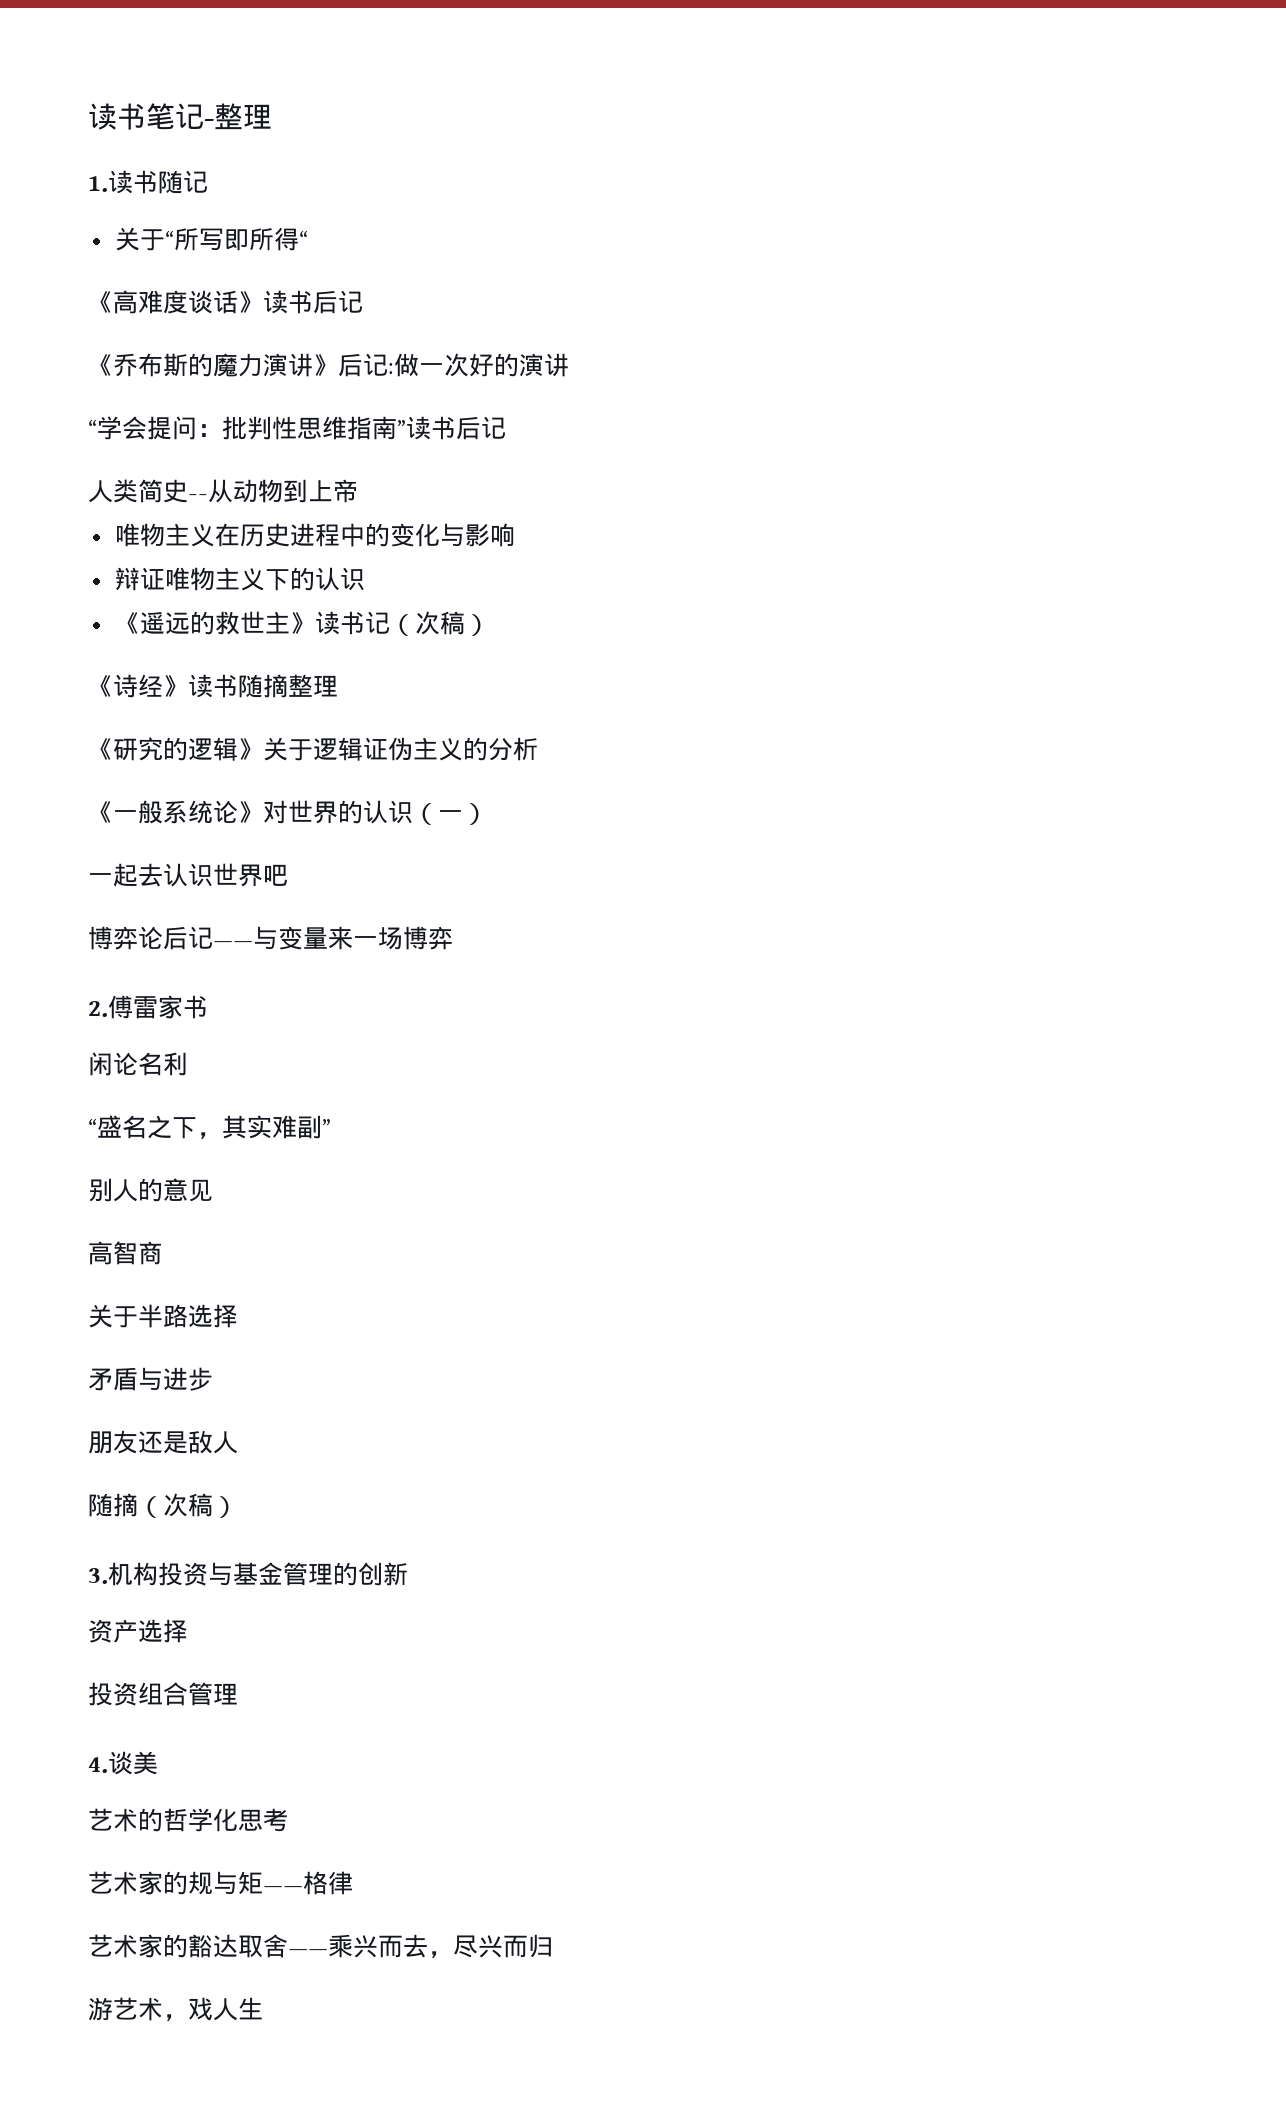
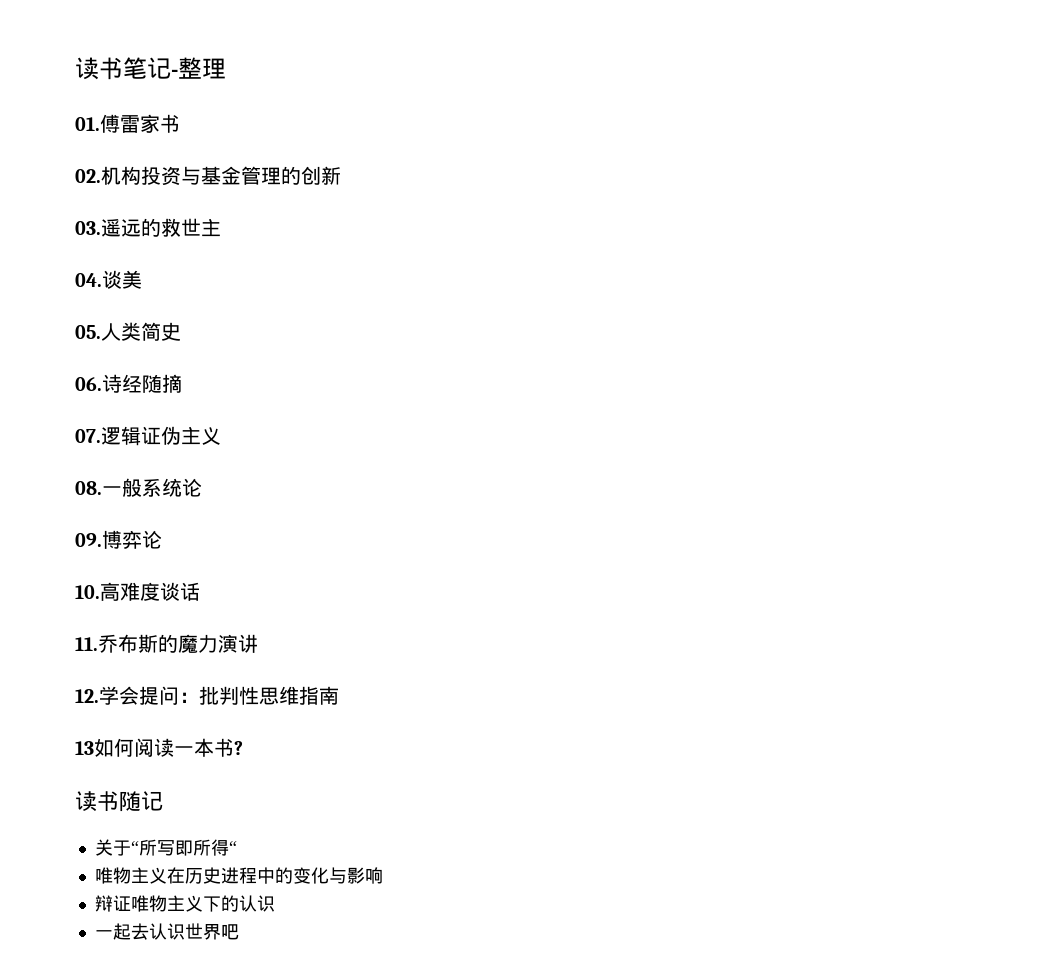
- 1.读书随记
+ 01.傅雷家书
+ 02.机构投资与基金管理的创新
+ 03.遥远的救世主
+ 04.谈美
+ 05.人类简史
+ 06.诗经随摘
+ 07.逻辑证伪主义
+ 08.一般系统论
+ 09.博弈论
+ 10.高难度谈话
+ 11.乔布斯的魔力演讲
+ 12.学会提问：批判性思维指南
+ 13如何阅读一本书?
+ 读书随记
- 《高难度谈话》读书后记
- 《乔布斯的魔力演讲》后记:做一次好的演讲
- “学会提问：批判性思维指南”读书后记
- 人类简史--从动物到上帝
- 《遥远的救世主》读书记（次稿）
- 《诗经》读书随摘整理
- 《研究的逻辑》关于逻辑证伪主义的分析
- 《一般系统论》对世界的认识（一）
  一起去认识世界吧
- 博弈论后记——与变量来一场博弈
- 2.傅雷家书
- 闲论名利
- “盛名之下，其实难副”
- 别人的意见
- 高智商
- 关于半路选择
- 矛盾与进步
- 朋友还是敌人
- 随摘（次稿）
- 3.机构投资与基金管理的创新
- 资产选择
- 投资组合管理
- 4.谈美
- 艺术的哲学化思考
- 艺术家的规与矩——格律
- 艺术家的豁达取舍——乘兴而去，尽兴而归
- 游艺术，戏人生

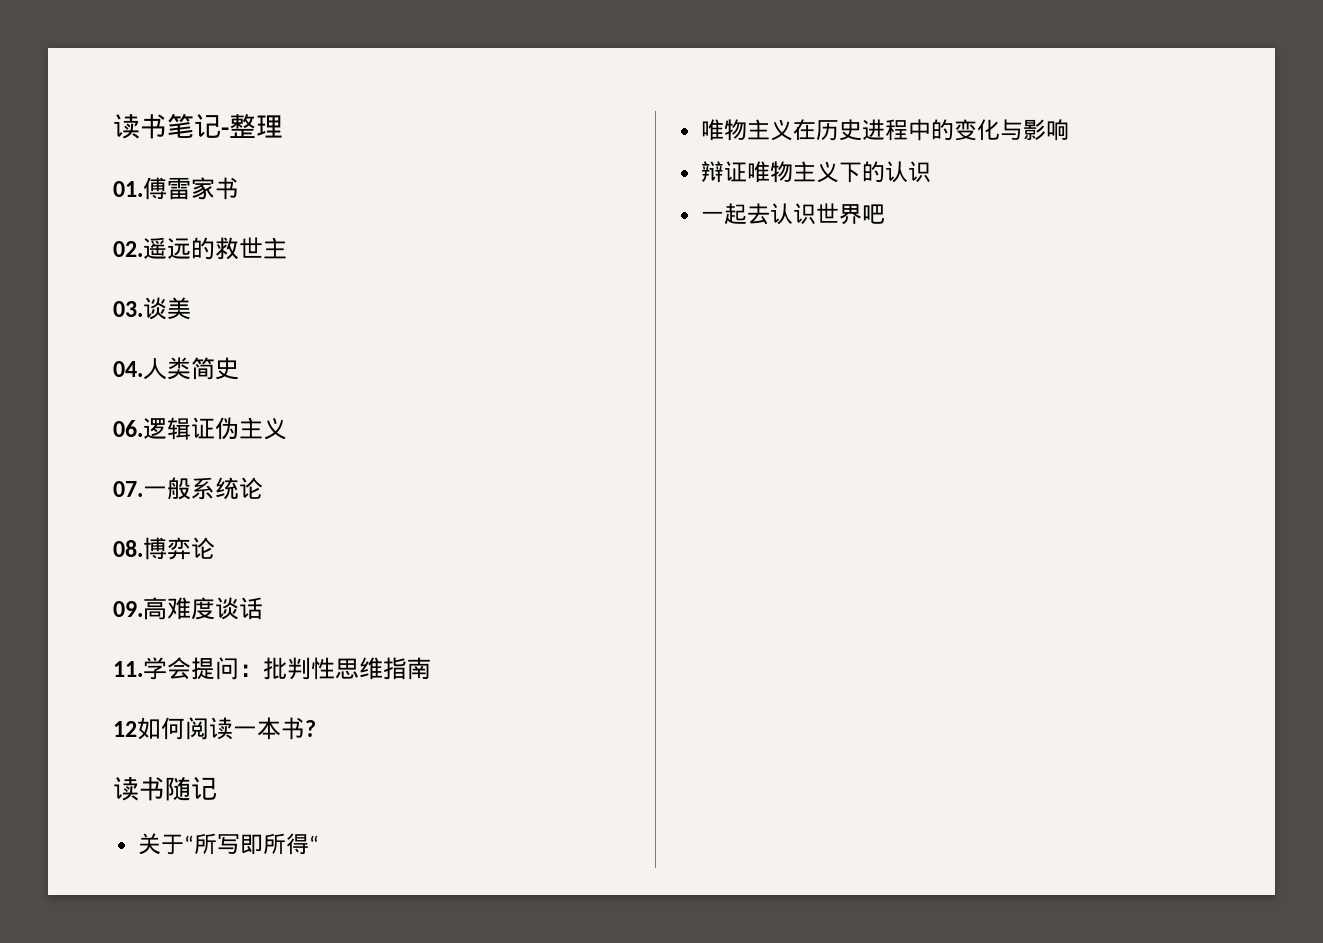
- 02.机构投资与基金管理的创新
- 03.遥远的救世主
+ 02.遥远的救世主
- 04.谈美
+ 03.谈美
- 05.人类简史
+ 04.人类简史
- 06.诗经随摘
- 07.逻辑证伪主义
+ 06.逻辑证伪主义
- 08.一般系统论
+ 07.一般系统论
- 09.博弈论
+ 08.博弈论
- 10.高难度谈话
+ 09.高难度谈话
- 11.乔布斯的魔力演讲
- 12.学会提问：批判性思维指南
+ 11.学会提问：批判性思维指南
- 13如何阅读一本书?
+ 12如何阅读一本书?

